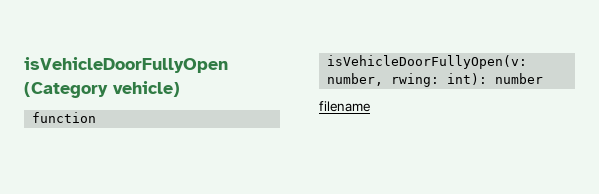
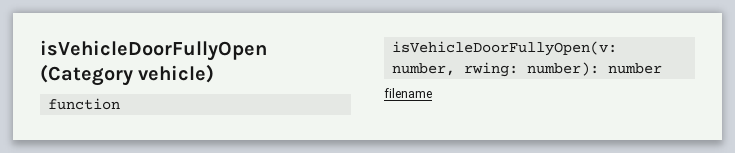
- function isVehicleDoorFullyOpen(v: number, rwing: int): number
+ function isVehicleDoorFullyOpen(v: number, rwing: number): number

